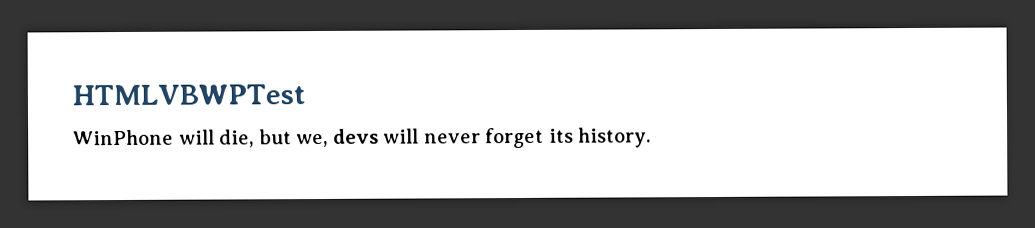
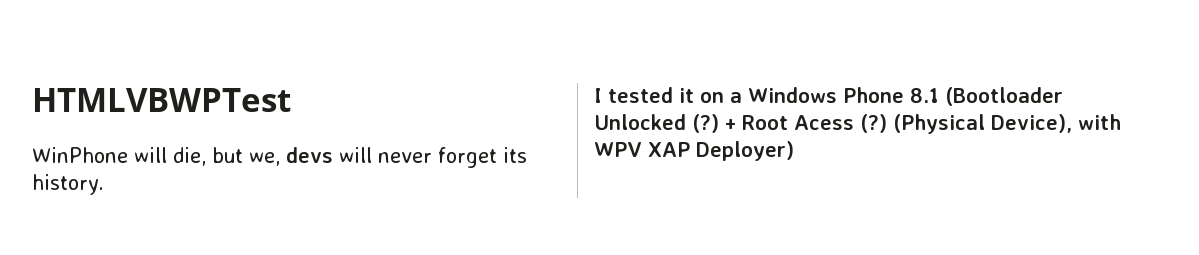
+ I tested it on a Windows Phone 8.1 (Bootloader Unlocked (?) + Root Acess (?) (Physical Device), with WPV XAP Deployer)

